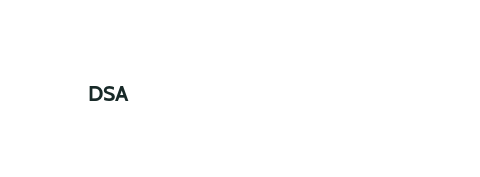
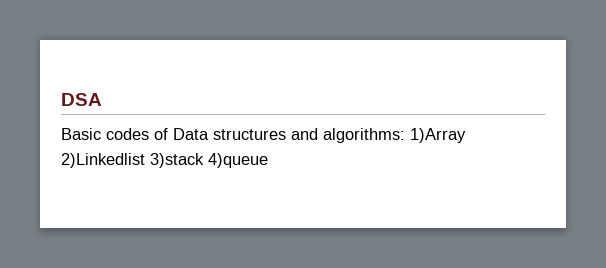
+ Basic codes of Data structures and algorithms: 1)Array 2)Linkedlist 3)stack 4)queue

